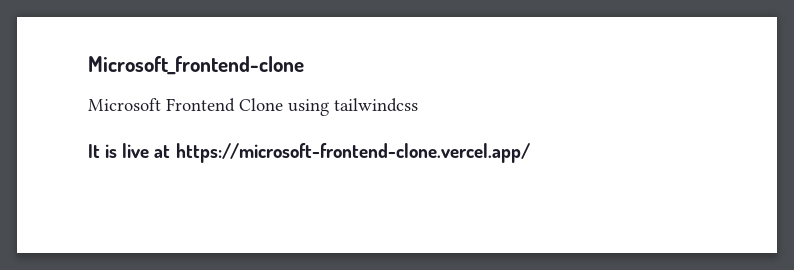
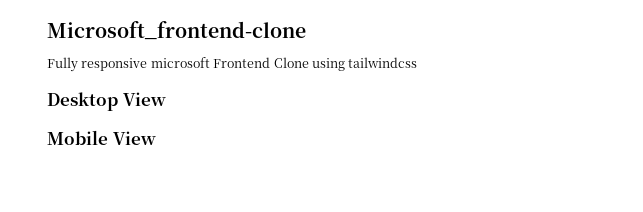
- Microsoft Frontend Clone using tailwindcss
+ Fully responsive microsoft Frontend Clone using tailwindcss
- It is live at https://microsoft-frontend-clone.vercel.app/
+ Desktop View
+ Mobile View

